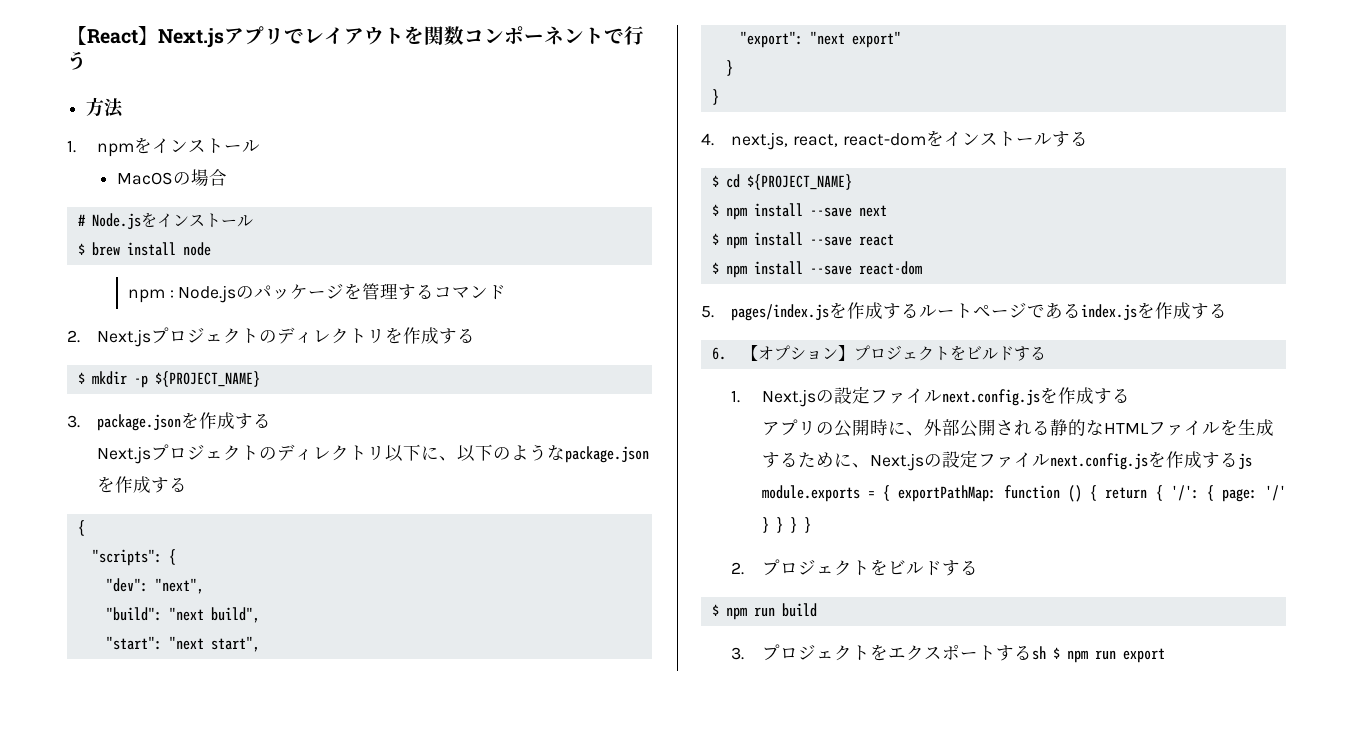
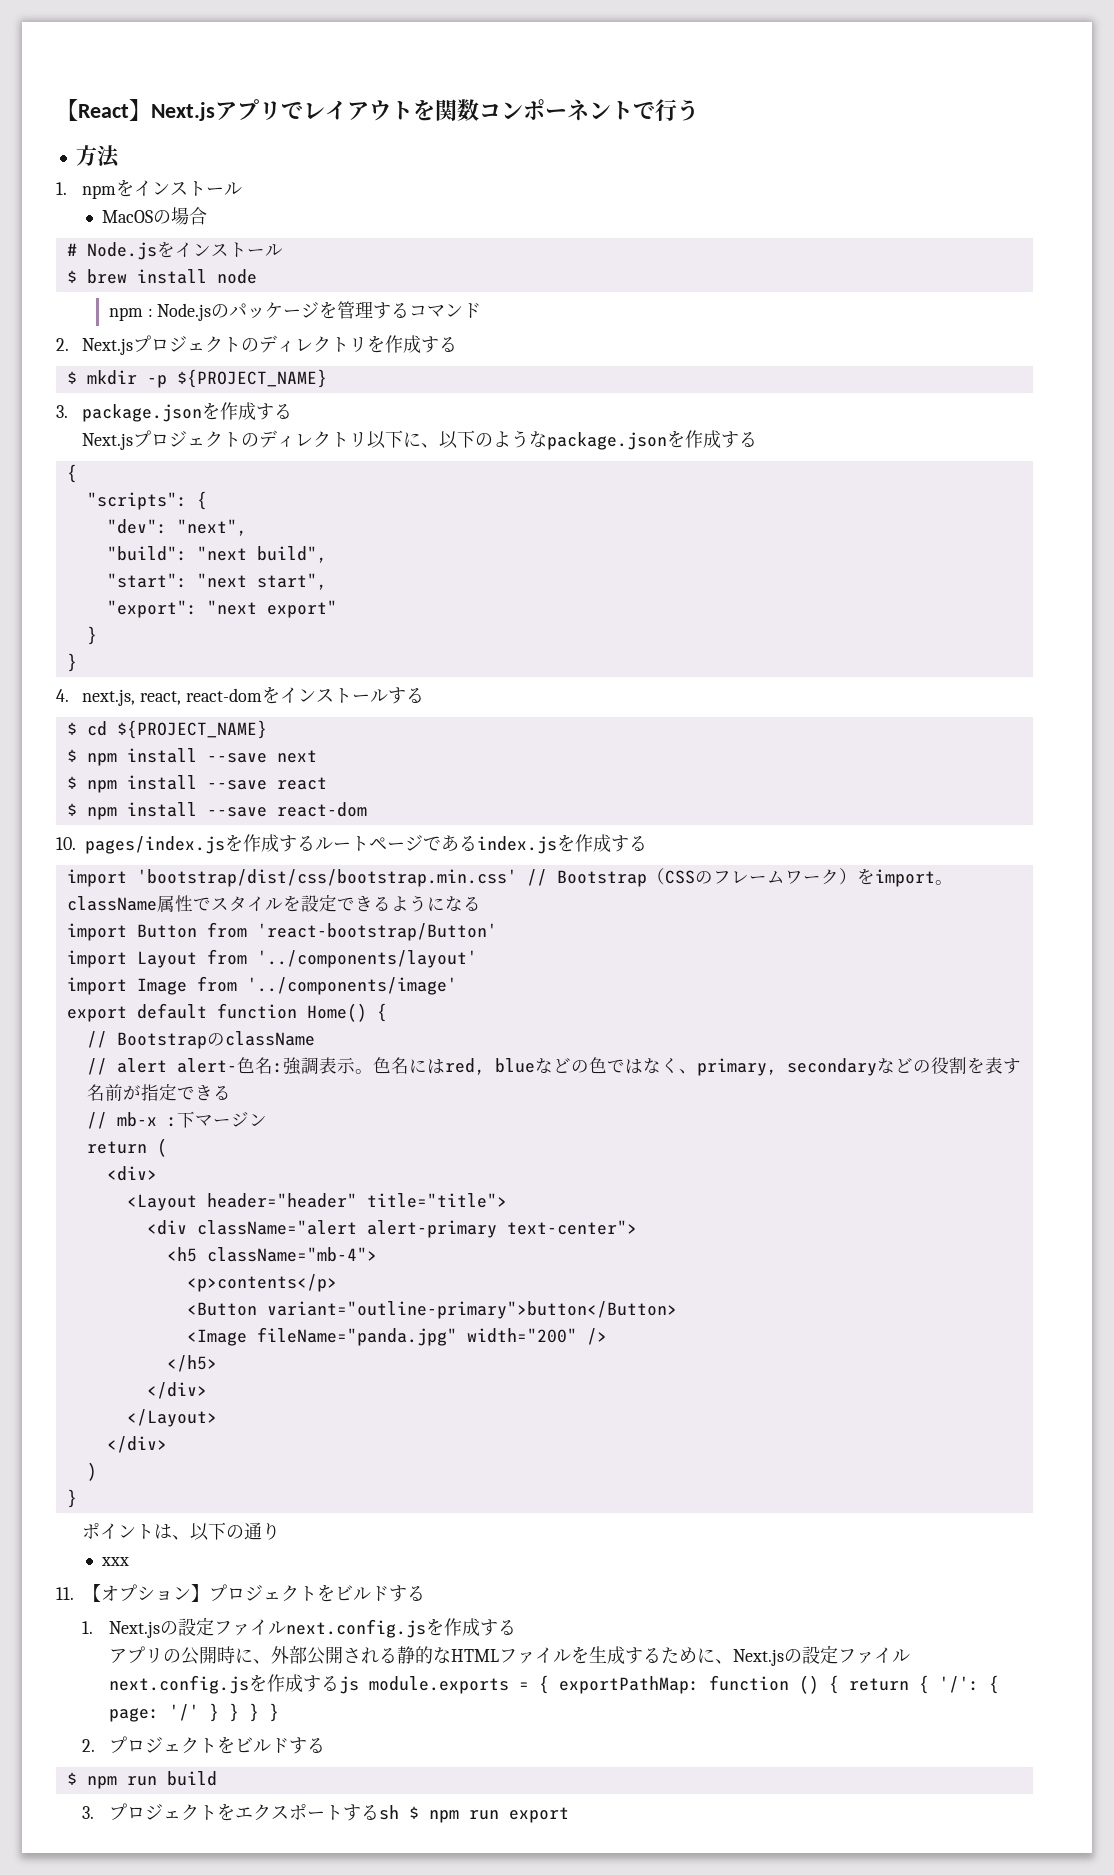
- 5. pages/index.jsを作成するルートページであるindex.jsを作成する
+ 10. pages/index.jsを作成するルートページであるindex.jsを作成する
- 6.【オプション】プロジェクトをビルドする
+ import 'bootstrap/dist/css/bootstrap.min.css' // Bootstrap（CSSのフレームワーク）をimport。className属性でスタイルを設定できるようになる
+ import Button from 'react-bootstrap/Button'
+ import Layout from '../components/layout'
+ import Image from '../components/image'
+ export default function Home() {
+ // BootstrapのclassName
+ // alert alert-色名:強調表示。色名にはred, blueなどの色ではなく、primary, secondaryなどの役割を表す名前が指定できる
+ // mb-x :下マージン
+ return (
+ <div>
+ <Layout header="header" title="title">
+ <div className="alert alert-primary text-center">
+ <h5 className="mb-4">
+ <p>contents</p>
+ <Button variant="outline-primary">button</Button>
+ <Image fileName="panda.jpg" width="200" />
+ </h5>
+ </div>
+ </Layout>
+ </div>
+ )
+ }
+ ポイントは、以下の通り
+ xxx
+ 11.【オプション】プロジェクトをビルドする

